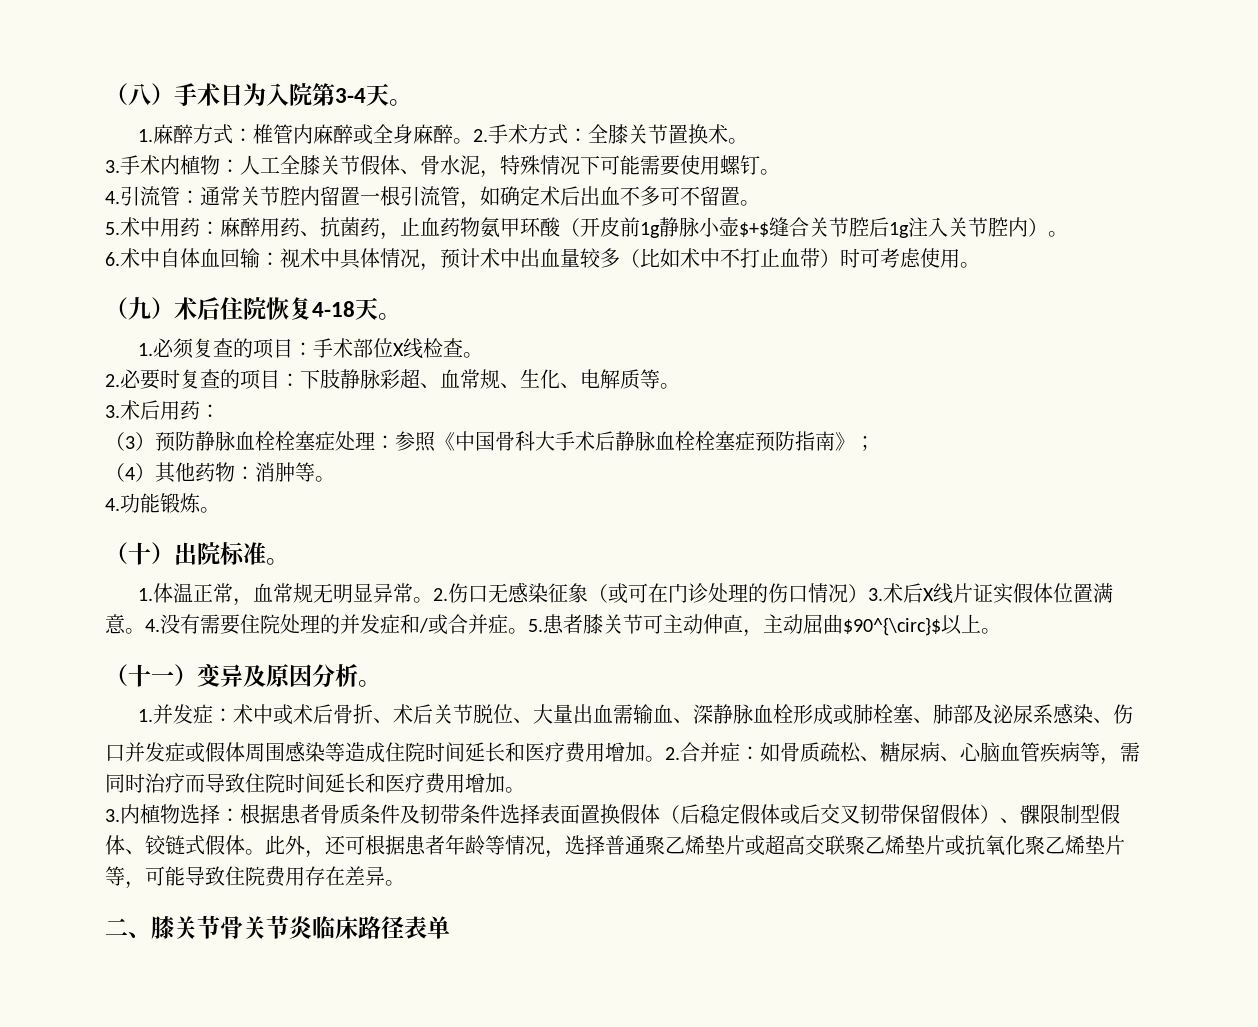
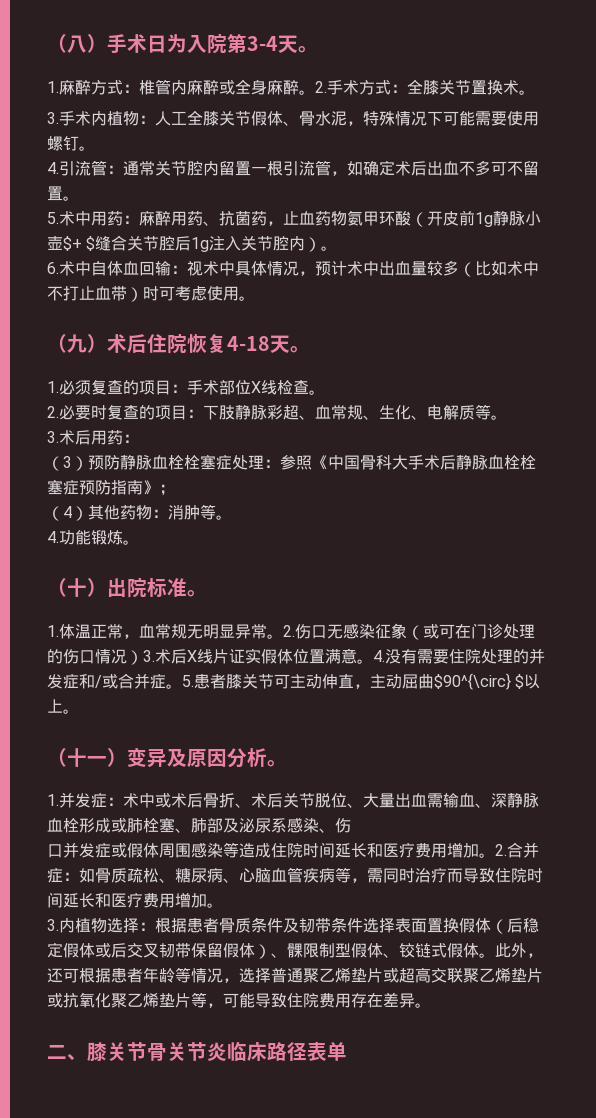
- 5.术中用药：麻醉用药、抗菌药，止血药物氨甲环酸（开皮前1g静脉小壶$+$缝合关节腔后1g注入关节腔内）。
+ 5.术中用药：麻醉用药、抗菌药，止血药物氨甲环酸（开皮前1g静脉小壶$+ $缝合关节腔后1g注入关节腔内）。
- 5.患者膝关节可主动伸直，主动屈曲$90^{\circ}$以上。
+ 5.患者膝关节可主动伸直，主动屈曲$90^{\circ} $以上。

